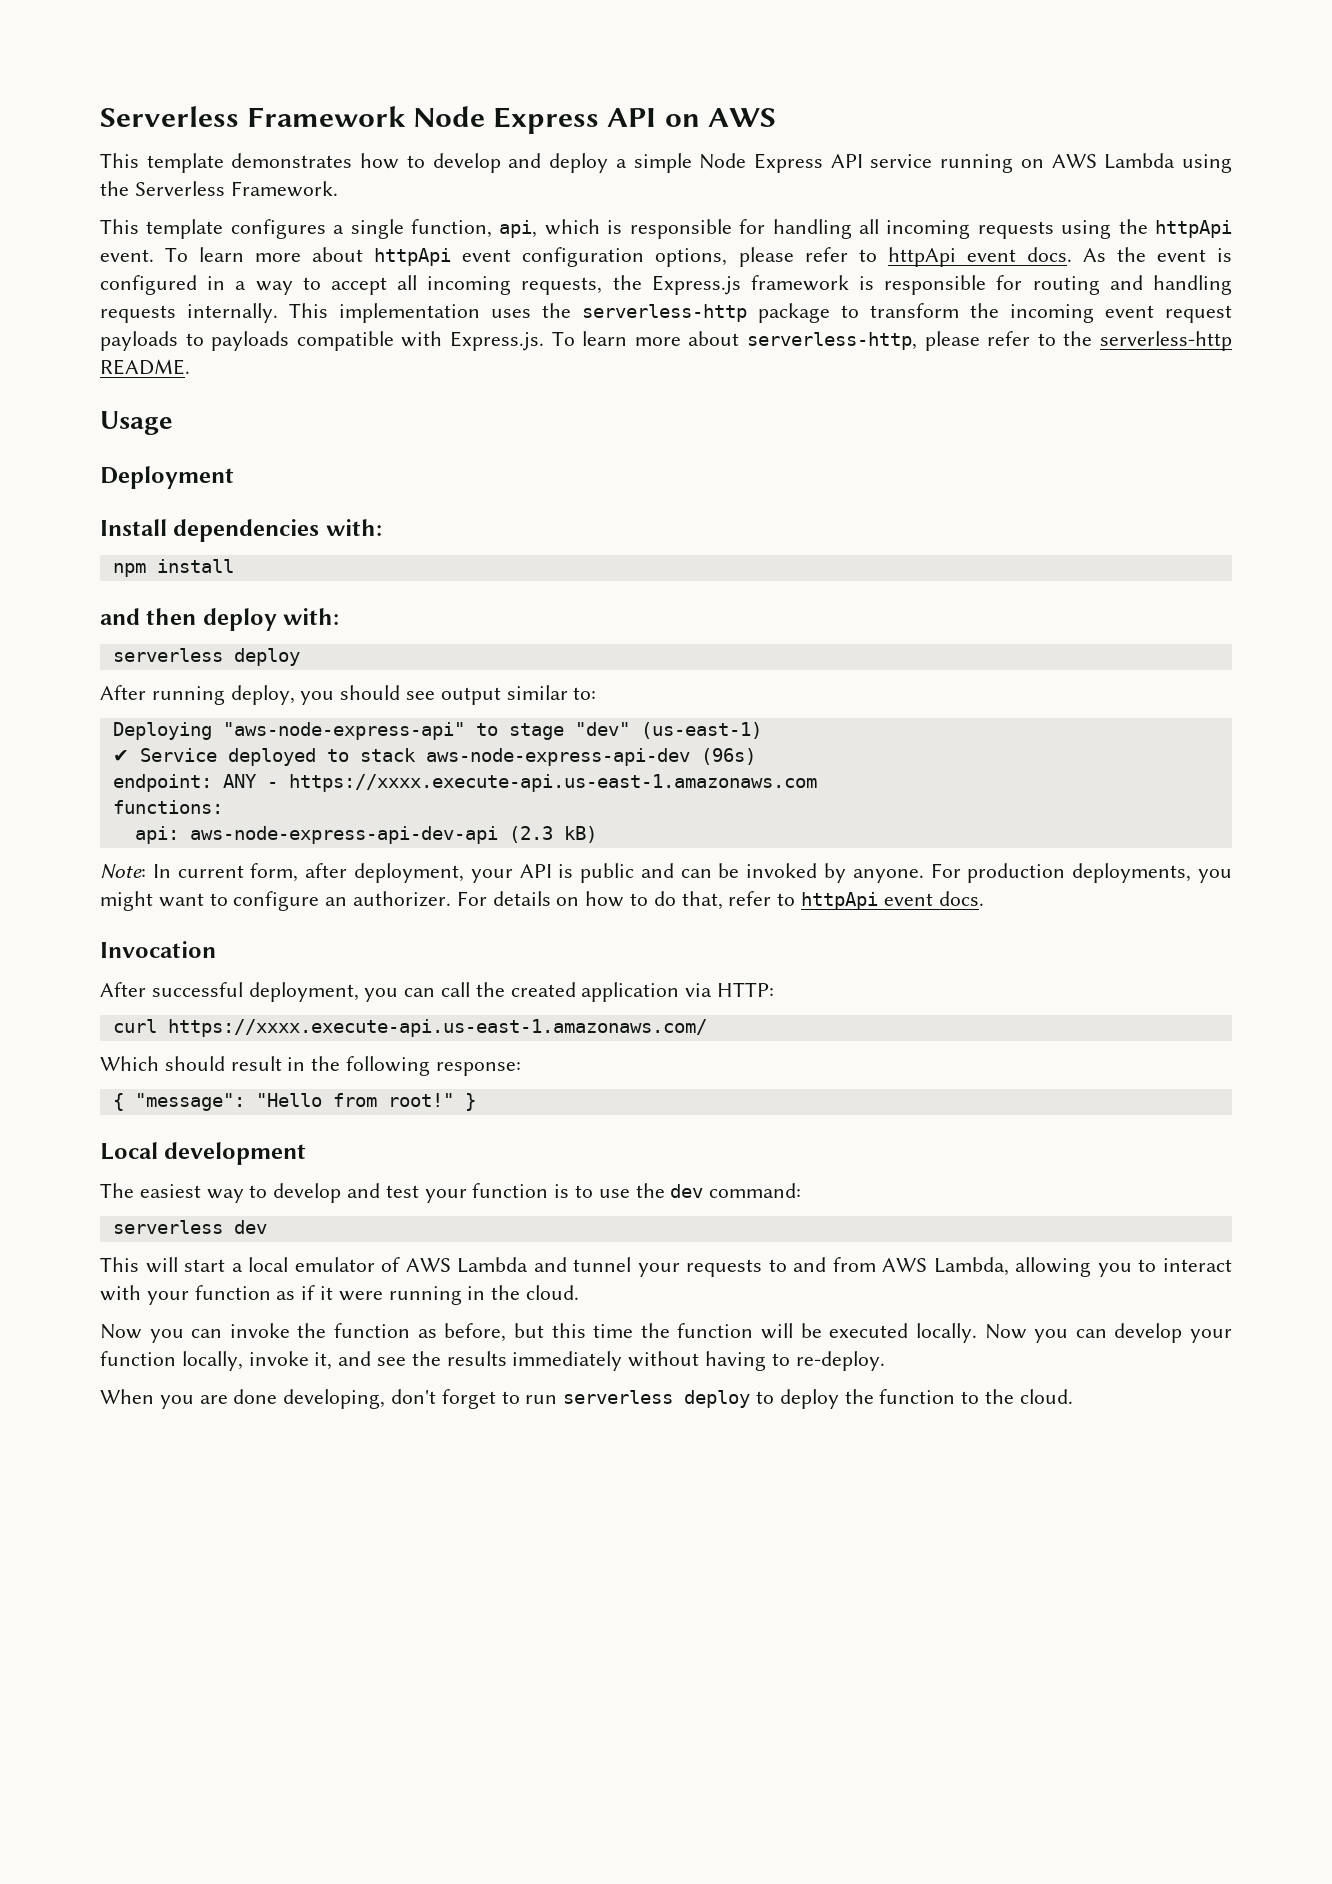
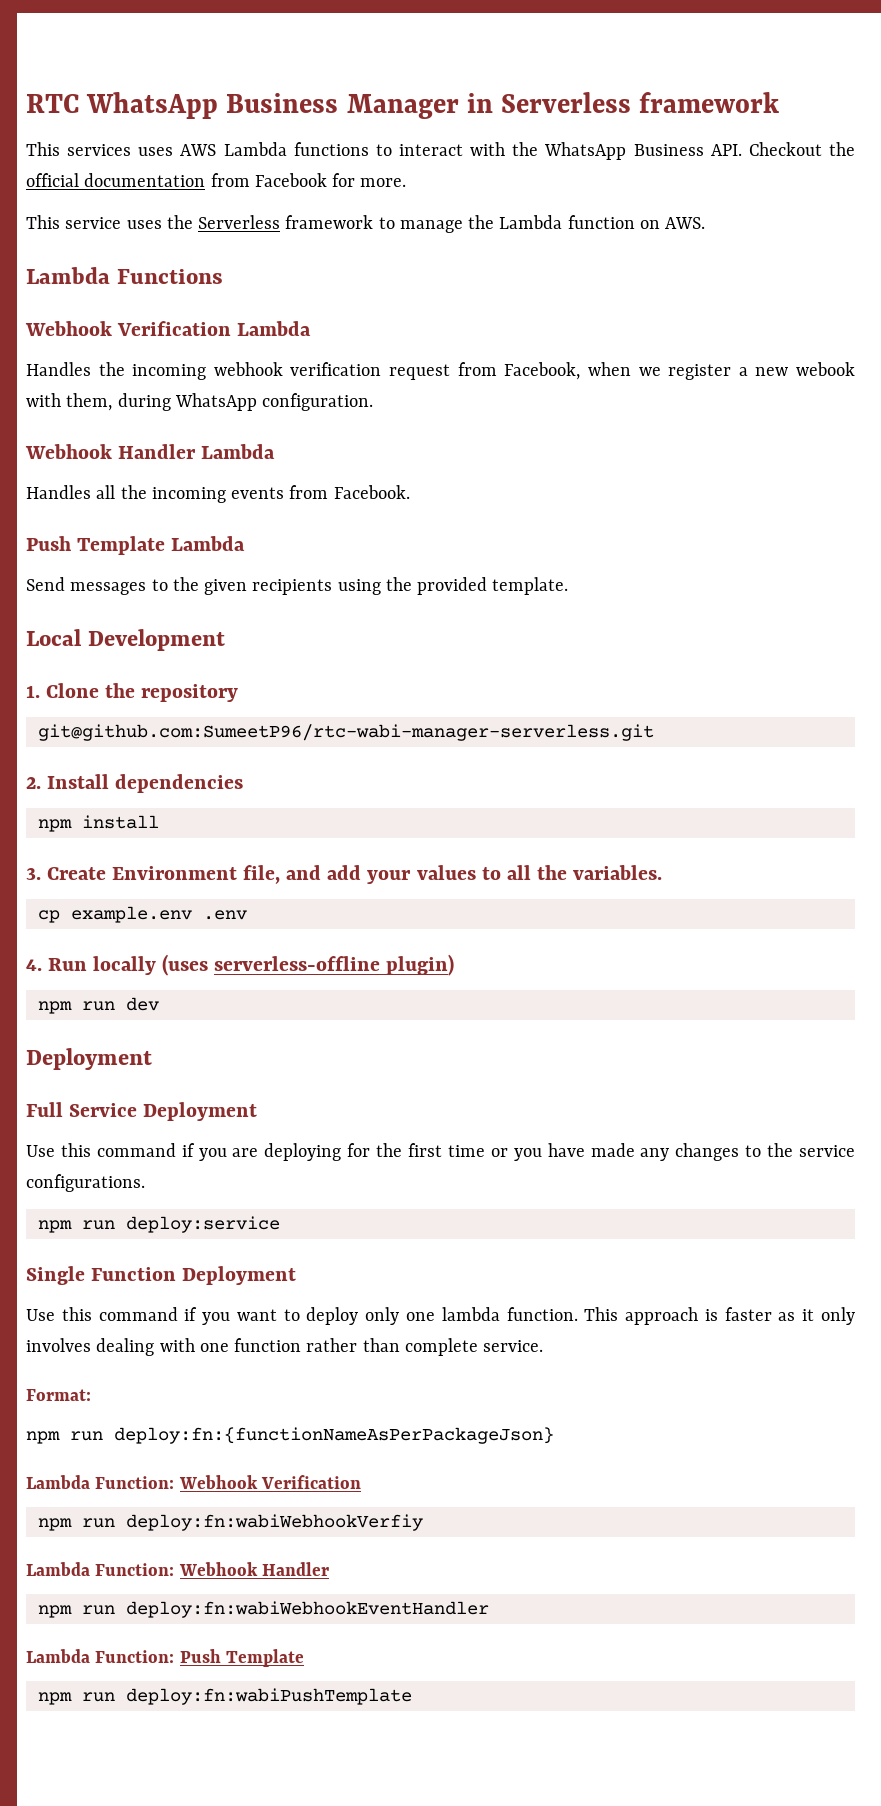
- Serverless Framework Node Express API on AWS
- This template demonstrates how to develop and deploy a simple Node Express API service running on AWS Lambda using the Serverless Framework.
- This template configures a single function, api, which is responsible for handling all incoming requests using the httpApi event. To learn more about httpApi event configuration options, please refer to httpApi event docs. As the event is configured in a way to accept all incoming requests, the Express.js framework is responsible for routing and handling requests internally. This implementation uses the serverless-http package to transform the incoming event request payloads to payloads compatible with Express.js. To learn more about serverless-http, please refer to the serverless-http README.
- Usage
- Deployment
- Install dependencies with:
+ RTC WhatsApp Business Manager in Serverless framework
+ This services uses AWS Lambda functions to interact with the WhatsApp Business API. Checkout the official documentation from Facebook for more.
+ This service uses the Serverless framework to manage the Lambda function on AWS.
+ Lambda Functions
+ Webhook Verification Lambda
+ Handles the incoming webhook verification request from Facebook, when we register a new webook with them, during WhatsApp configuration.
+ Webhook Handler Lambda
+ Handles all the incoming events from Facebook.
+ Push Template Lambda
+ Send messages to the given recipients using the provided template.
+ Local Development
+ 1. Clone the repository
+ git@github.com:SumeetP96/rtc-wabi-manager-serverless.git
+ 2. Install dependencies
- and then deploy with:
- serverless deploy
- After running deploy, you should see output similar to:
- Deploying "aws-node-express-api" to stage "dev" (us-east-1)
- ✔ Service deployed to stack aws-node-express-api-dev (96s)
- endpoint: ANY - https://xxxx.execute-api.us-east-1.amazonaws.com
- functions:
- api: aws-node-express-api-dev-api (2.3 kB)
- Note: In current form, after deployment, your API is public and can be invoked by anyone. For production deployments, you might want to configure an authorizer. For details on how to do that, refer to httpApi event docs.
- Invocation
- After successful deployment, you can call the created application via HTTP:
- curl https://xxxx.execute-api.us-east-1.amazonaws.com/
- Which should result in the following response:
- { "message": "Hello from root!" }
- Local development
- The easiest way to develop and test your function is to use the dev command:
- serverless dev
- This will start a local emulator of AWS Lambda and tunnel your requests to and from AWS Lambda, allowing you to interact with your function as if it were running in the cloud.
- Now you can invoke the function as before, but this time the function will be executed locally. Now you can develop your function locally, invoke it, and see the results immediately without having to re-deploy.
- When you are done developing, don't forget to run serverless deploy to deploy the function to the cloud.
+ 3. Create Environment file, and add your values to all the variables.
+ cp example.env .env
+ 4. Run locally (uses serverless-offline plugin)
+ npm run dev
+ Deployment
+ Full Service Deployment
+ Use this command if you are deploying for the first time or you have made any changes to the service configurations.
+ npm run deploy:service
+ Single Function Deployment
+ Use this command if you want to deploy only one lambda function. This approach is faster as it only involves dealing with one function rather than complete service.
+ Format:
+ npm run deploy:fn:{functionNameAsPerPackageJson}
+ Lambda Function: Webhook Verification
+ npm run deploy:fn:wabiWebhookVerfiy
+ Lambda Function: Webhook Handler
+ npm run deploy:fn:wabiWebhookEventHandler
+ Lambda Function: Push Template
+ npm run deploy:fn:wabiPushTemplate

